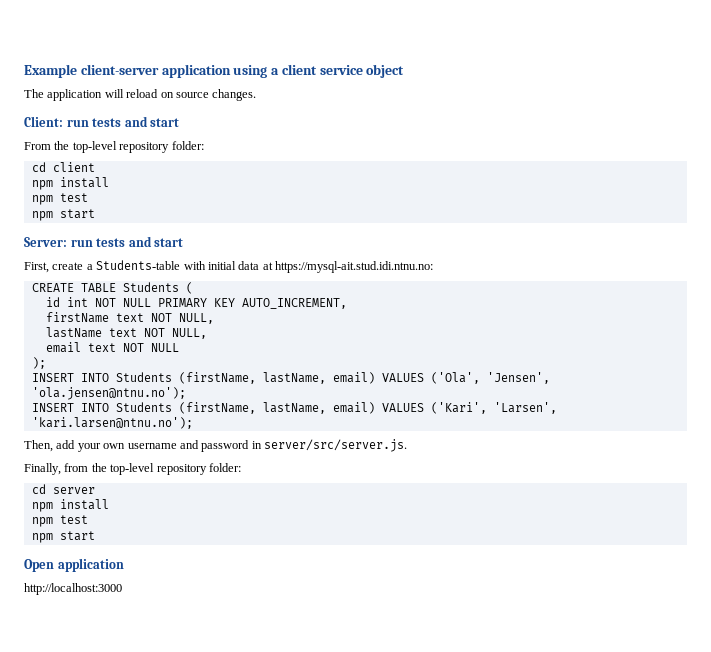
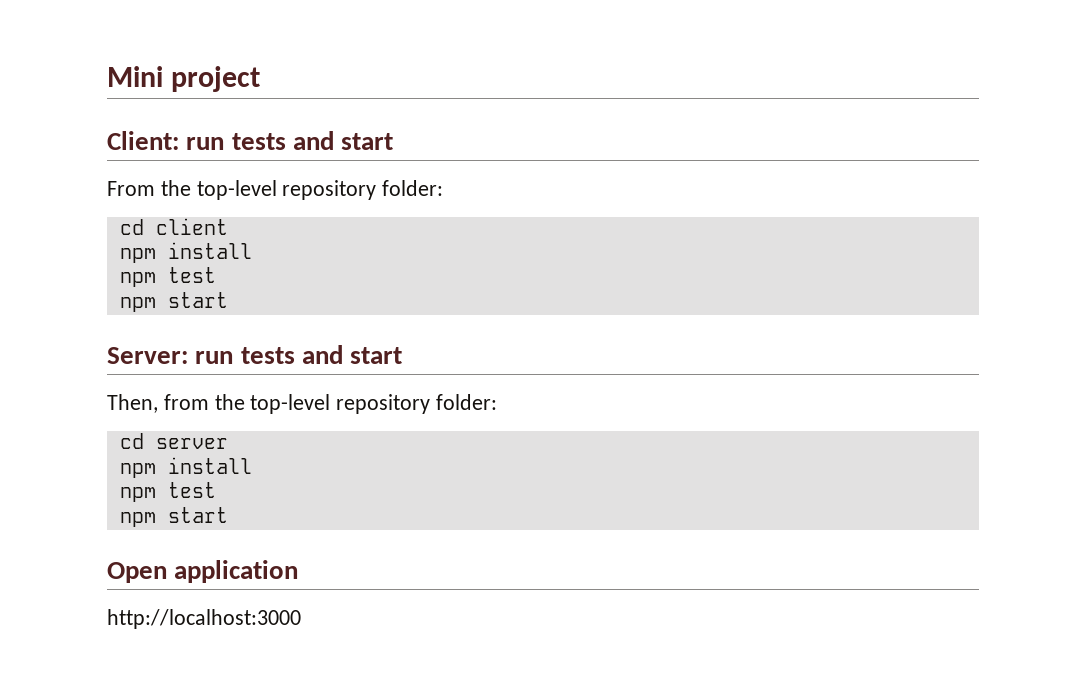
- Example client-server application using a client service object
- The application will reload on source changes.
+ Mini project
- First, create a Students-table with initial data at https://mysql-ait.stud.idi.ntnu.no:
- CREATE TABLE Students (
- id int NOT NULL PRIMARY KEY AUTO_INCREMENT,
- firstName text NOT NULL,
- lastName text NOT NULL,
- email text NOT NULL
- );
- INSERT INTO Students (firstName, lastName, email) VALUES ('Ola', 'Jensen', 'ola.jensen@ntnu.no');
- INSERT INTO Students (firstName, lastName, email) VALUES ('Kari', 'Larsen', 'kari.larsen@ntnu.no');
- Then, add your own username and password in server/src/server.js.
- Finally, from the top-level repository folder:
+ Then, from the top-level repository folder:

